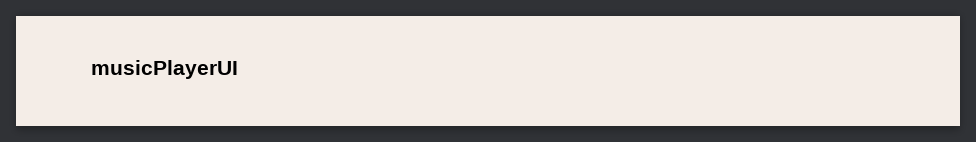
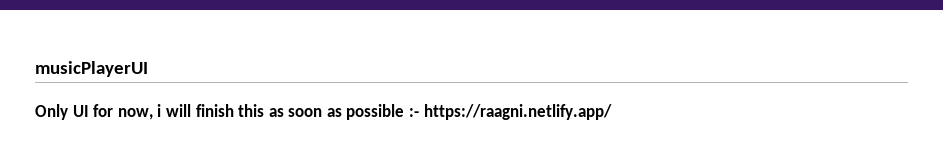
+ Only UI for now, i will finish this as soon as possible :- https://raagni.netlify.app/

